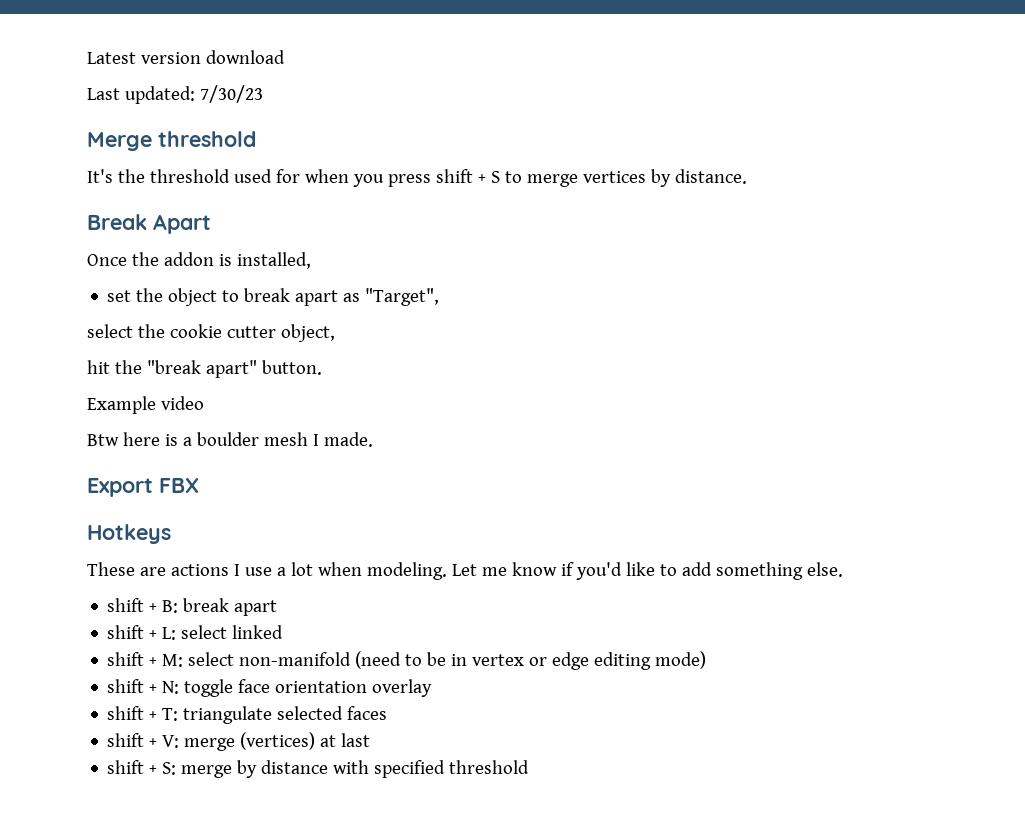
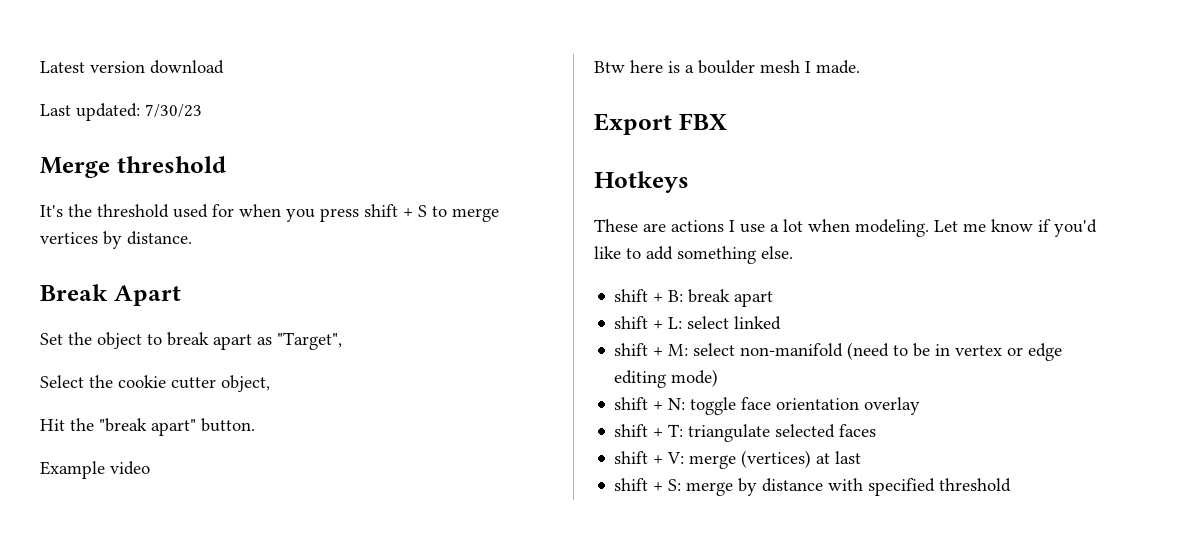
- Once the addon is installed,
- set the object to break apart as "Target",
+ Set the object to break apart as "Target",
- select the cookie cutter object,
+ Select the cookie cutter object,
- hit the "break apart" button.
+ Hit the "break apart" button.

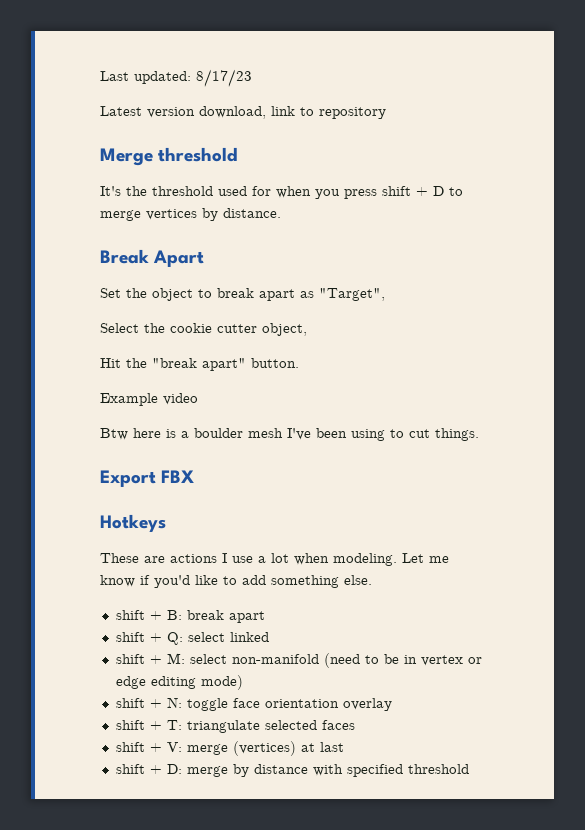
- Latest version download
- Last updated: 7/30/23
+ Last updated: 8/17/23
+ Latest version download, link to repository
- It's the threshold used for when you press shift + S to merge vertices by distance.
+ It's the threshold used for when you press shift + D to merge vertices by distance.
- Btw here is a boulder mesh I made.
+ Btw here is a boulder mesh I've been using to cut things.
- shift + L: select linked
+ shift + Q: select linked
- shift + S: merge by distance with specified threshold
+ shift + D: merge by distance with specified threshold

